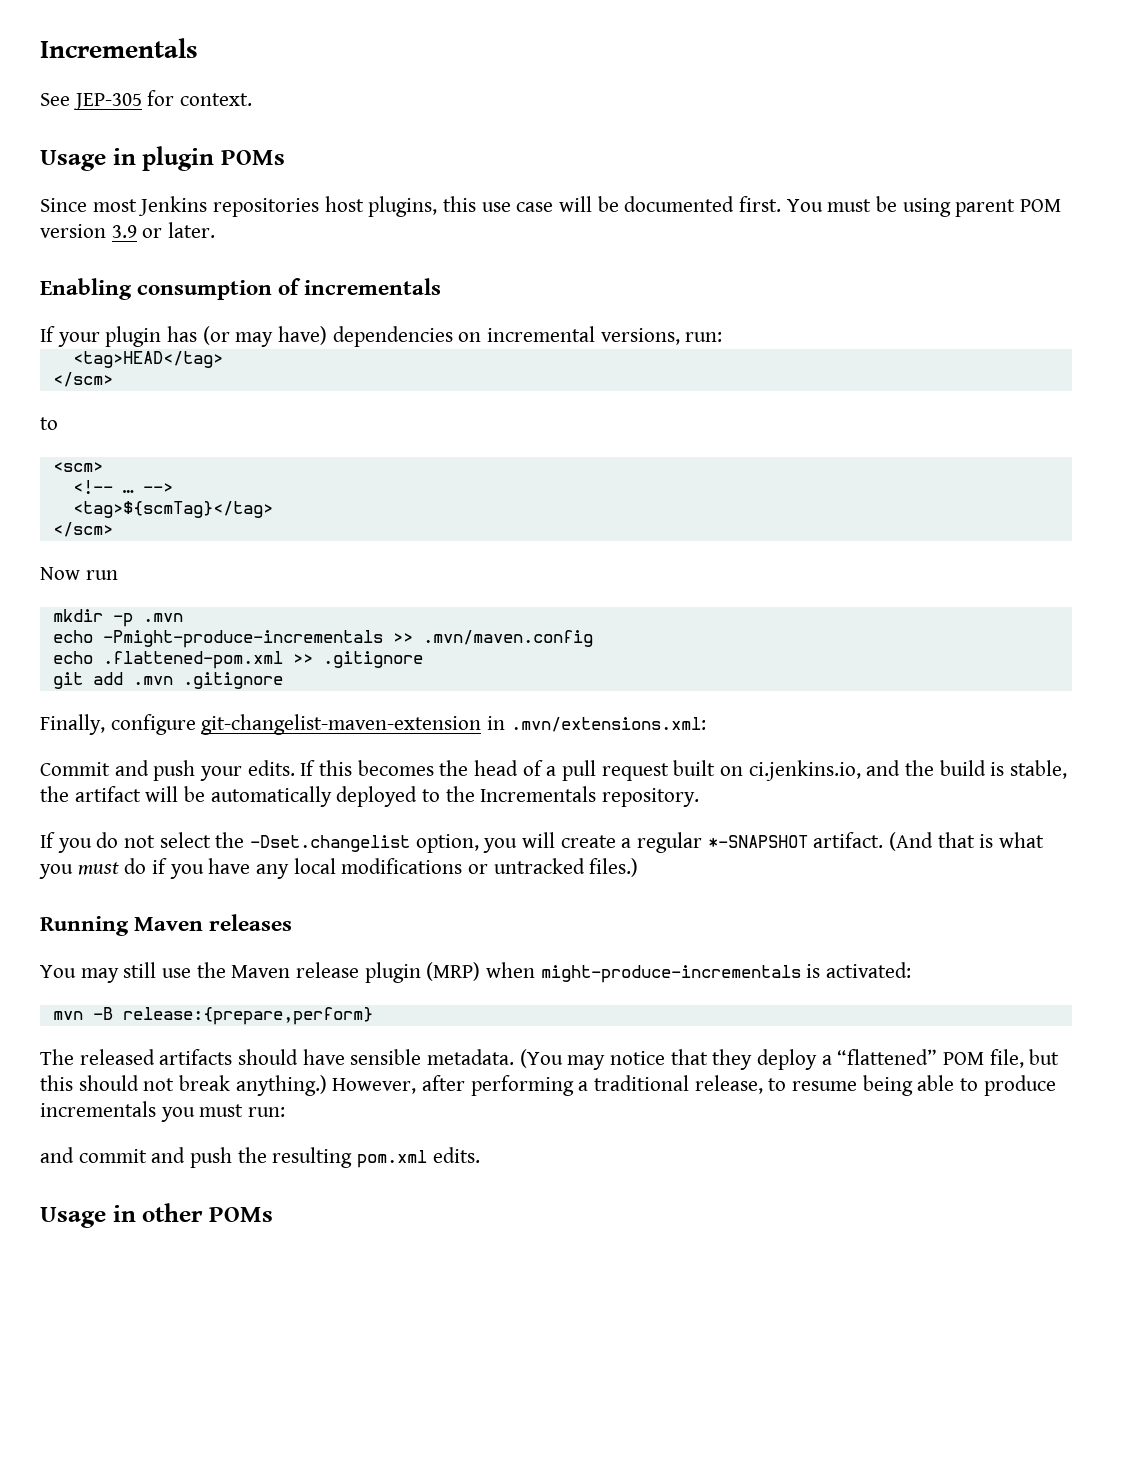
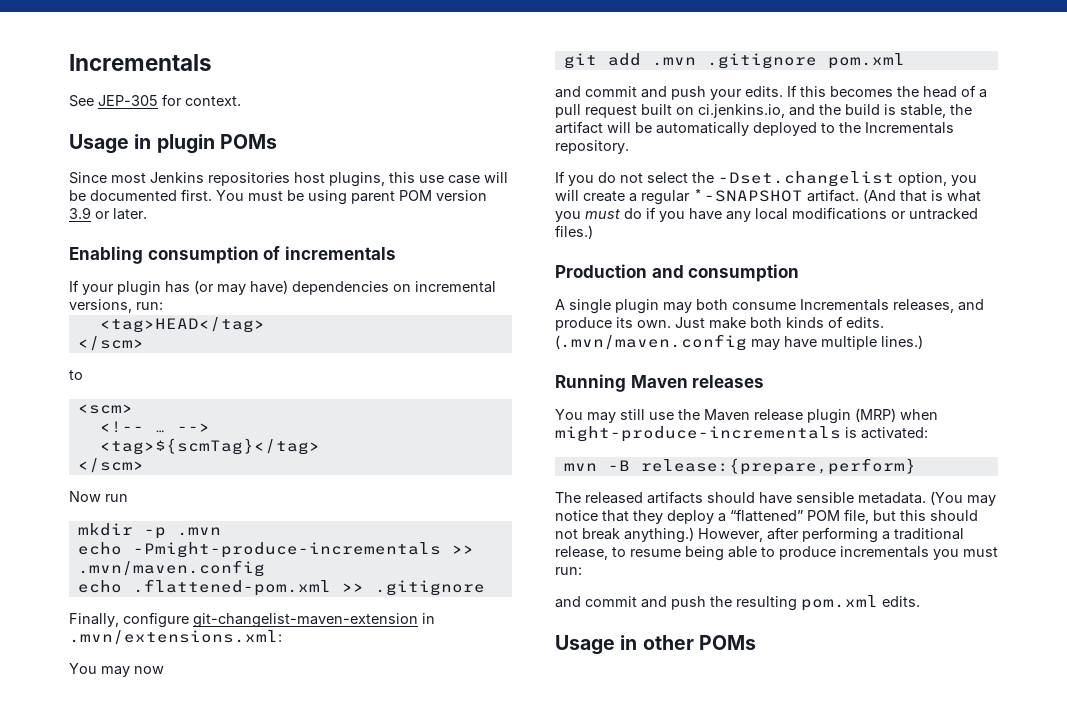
- git add .mvn .gitignore
- Commit and push your edits.
+ You may now
+ git add .mvn .gitignore pom.xml
+ and commit and push your edits.
+ Production and consumption
+ A single plugin may both consume Incrementals releases, and produce its own. Just make both kinds of edits. (.mvn/maven.config may have multiple lines.)

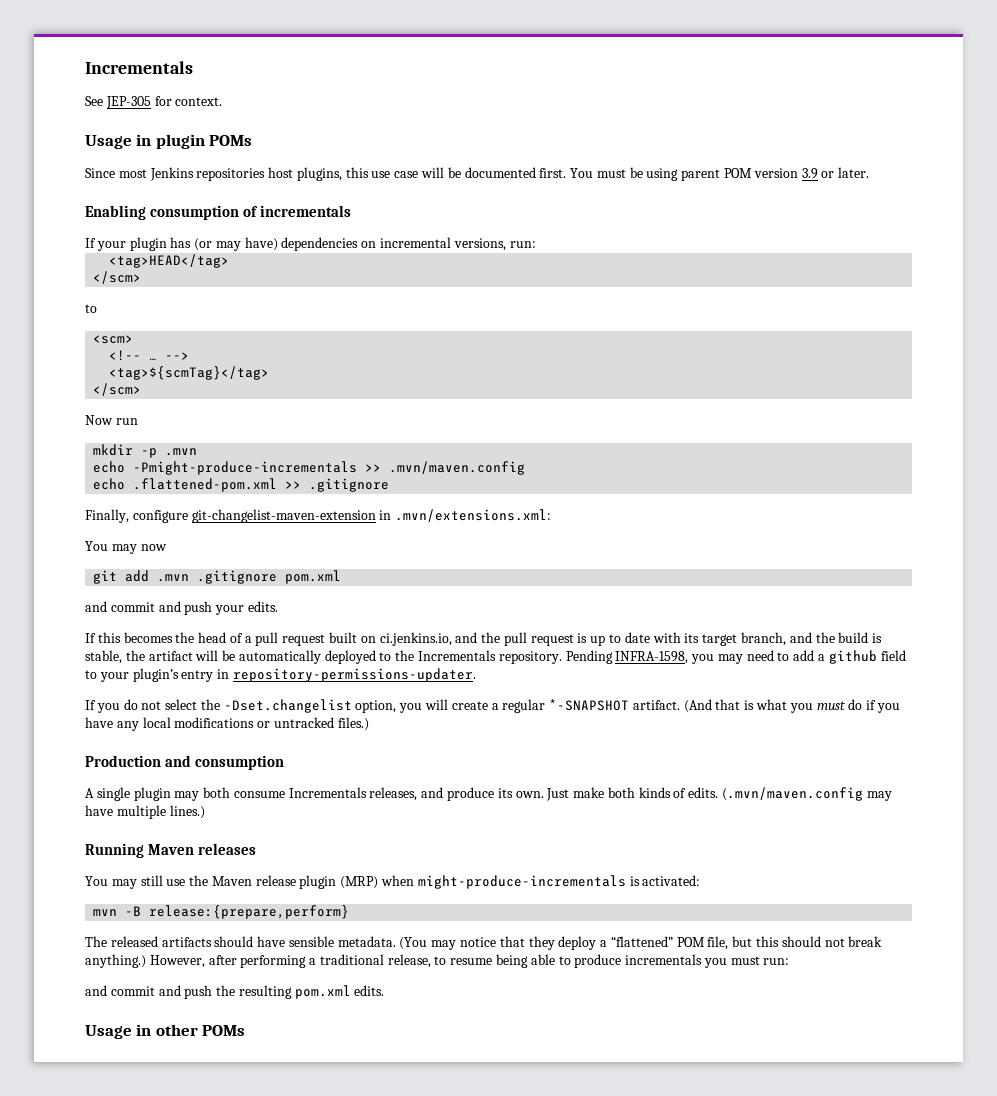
- and commit and push your edits. If this becomes the head of a pull request built on ci.jenkins.io, and the build is stable, the artifact will be automatically deployed to the Incrementals repository.
+ and commit and push your edits.
+ If this becomes the head of a pull request built on ci.jenkins.io, and the pull request is up to date with its target branch, and the build is stable, the artifact will be automatically deployed to the Incrementals repository. Pending INFRA-1598, you may need to add a github field to your plugin’s entry in repository-permissions-updater.

